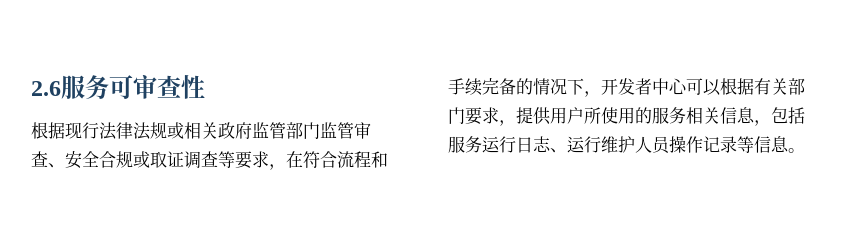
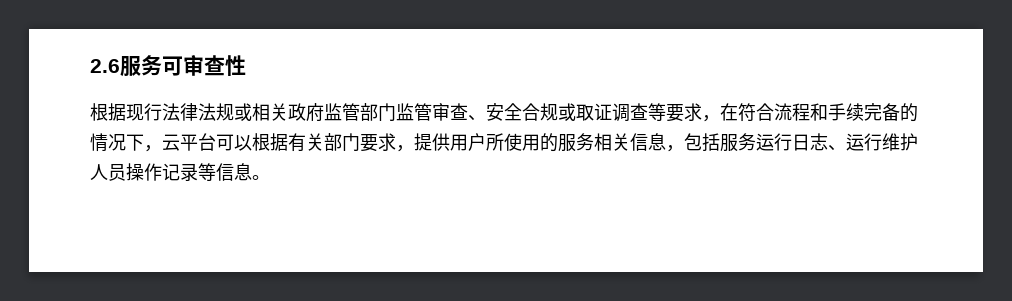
- 根据现行法律法规或相关政府监管部门监管审查、安全合规或取证调查等要求，在符合流程和手续完备的情况下，开发者中心可以根据有关部门要求，提供用户所使用的服务相关信息，包括服务运行日志、运行维护人员操作记录等信息。
+ 根据现行法律法规或相关政府监管部门监管审查、安全合规或取证调查等要求，在符合流程和手续完备的情况下，云平台可以根据有关部门要求，提供用户所使用的服务相关信息，包括服务运行日志、运行维护人员操作记录等信息。

